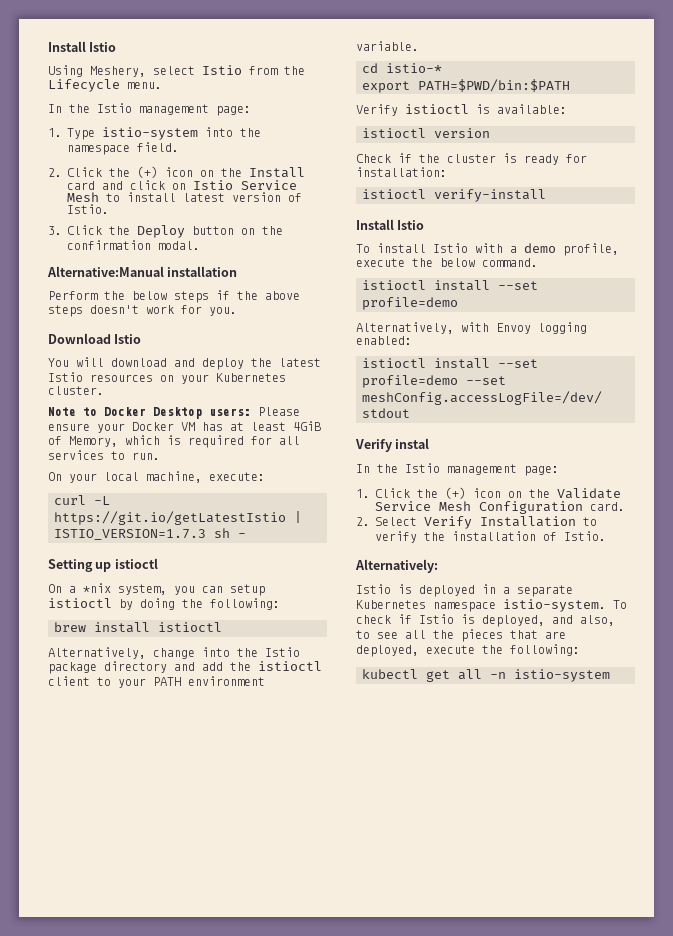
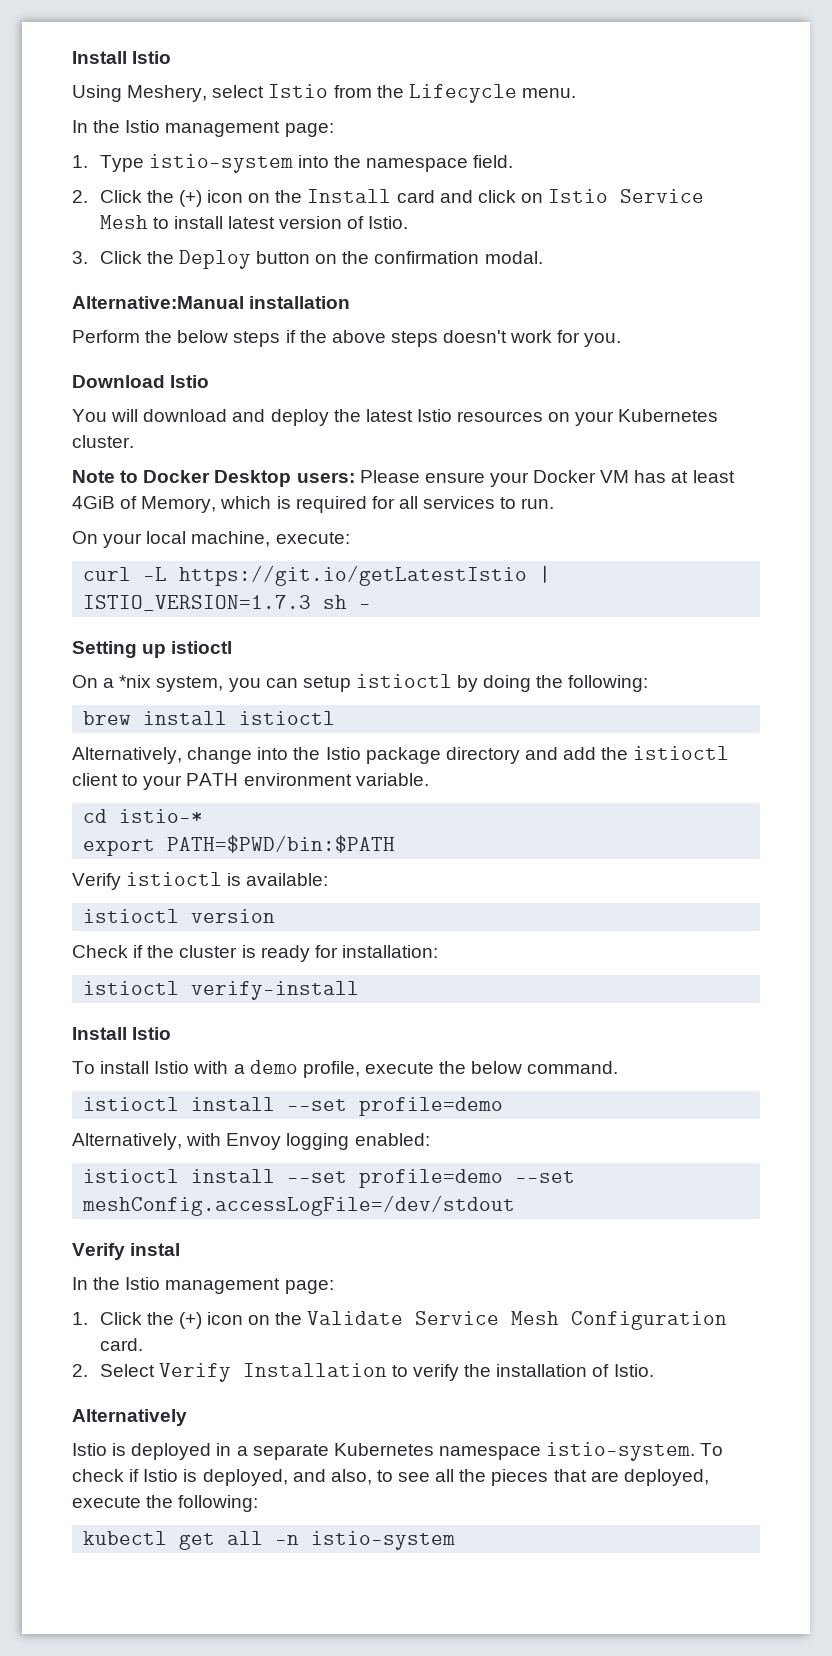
- Alternatively:
+ Alternatively

